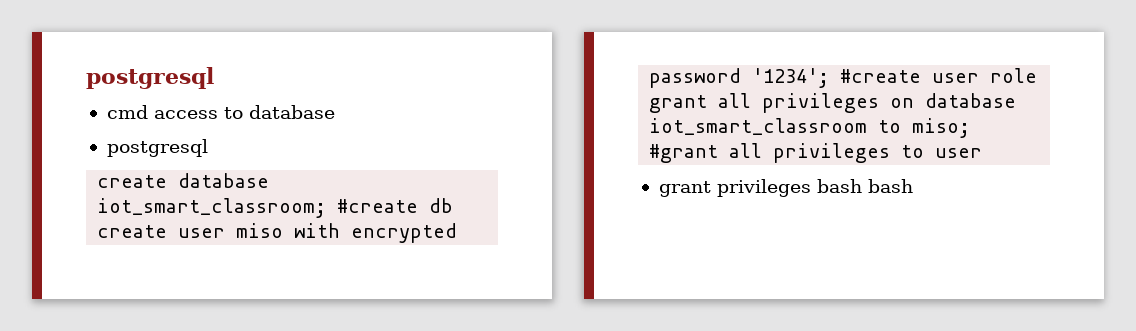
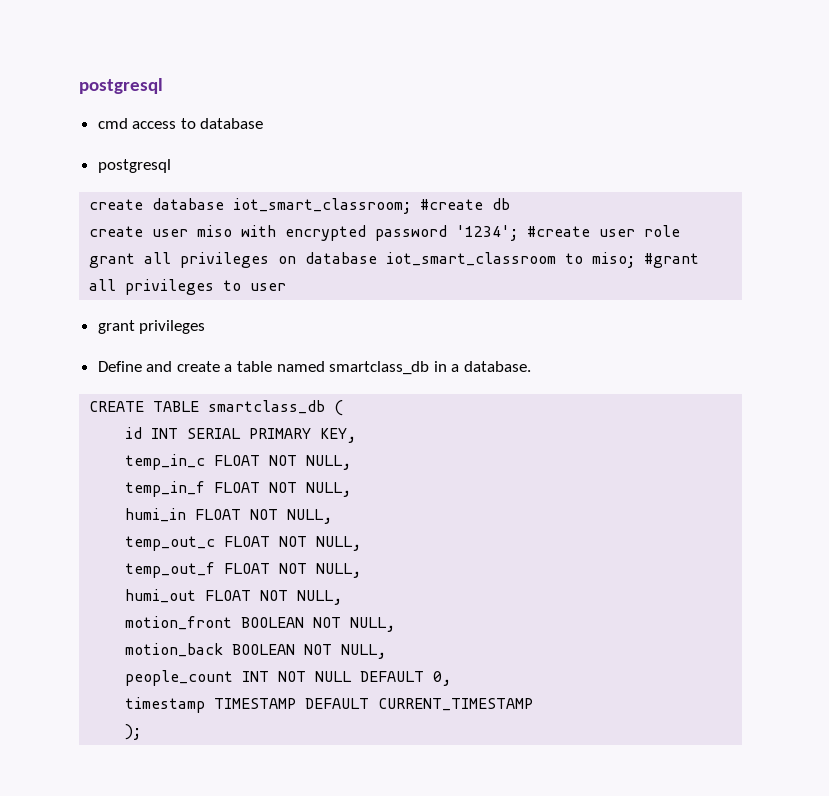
- grant privileges bash bash
+ grant privileges
+ Define and create a table named smartclass_db in a database.
+ CREATE TABLE smartclass_db (
+ id INT SERIAL PRIMARY KEY,
+ temp_in_c FLOAT NOT NULL,
+ temp_in_f FLOAT NOT NULL,
+ humi_in FLOAT NOT NULL,
+ temp_out_c FLOAT NOT NULL,
+ temp_out_f FLOAT NOT NULL,
+ humi_out FLOAT NOT NULL,
+ motion_front BOOLEAN NOT NULL,
+ motion_back BOOLEAN NOT NULL,
+ people_count INT NOT NULL DEFAULT 0,
+ timestamp TIMESTAMP DEFAULT CURRENT_TIMESTAMP
+ );

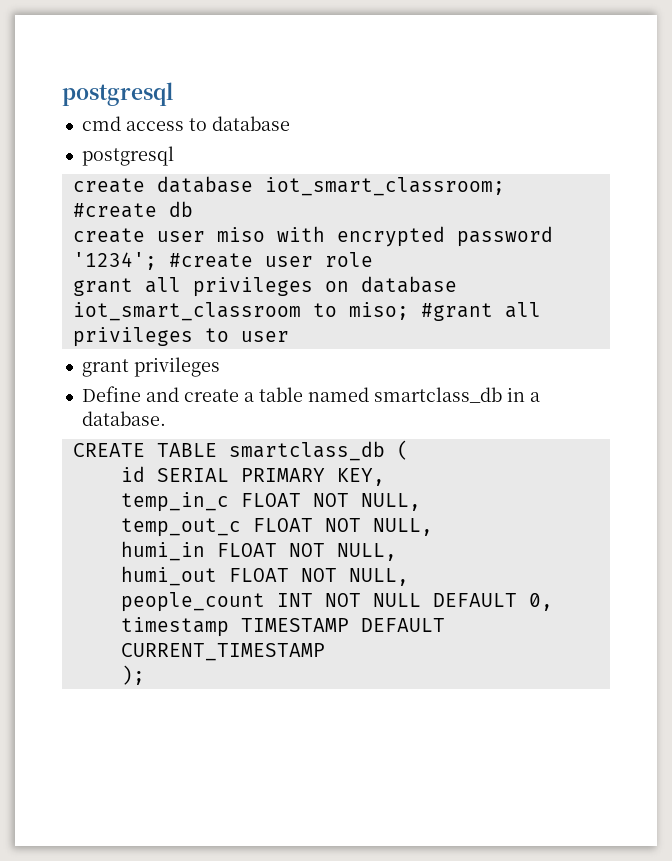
- id INT SERIAL PRIMARY KEY,
+ id SERIAL PRIMARY KEY,
- temp_in_f FLOAT NOT NULL,
+ temp_out_c FLOAT NOT NULL,
- temp_out_c FLOAT NOT NULL,
- temp_out_f FLOAT NOT NULL,
  humi_out FLOAT NOT NULL,
- motion_front BOOLEAN NOT NULL,
- motion_back BOOLEAN NOT NULL,

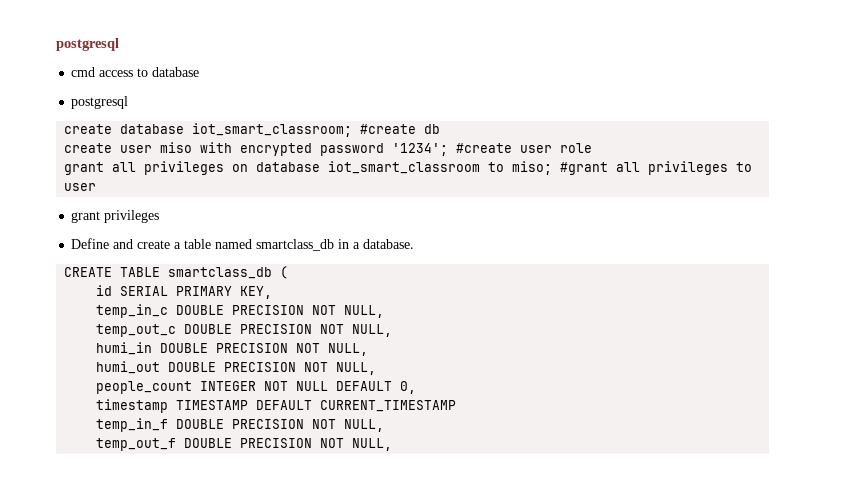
- temp_in_c FLOAT NOT NULL,
+ temp_in_c DOUBLE PRECISION NOT NULL,
- temp_out_c FLOAT NOT NULL,
+ temp_out_c DOUBLE PRECISION NOT NULL,
- humi_in FLOAT NOT NULL,
+ humi_in DOUBLE PRECISION NOT NULL,
- humi_out FLOAT NOT NULL,
+ humi_out DOUBLE PRECISION NOT NULL,
- people_count INT NOT NULL DEFAULT 0,
+ people_count INTEGER NOT NULL DEFAULT 0,
- );
+ temp_in_f DOUBLE PRECISION NOT NULL,
+ temp_out_f DOUBLE PRECISION NOT NULL,

